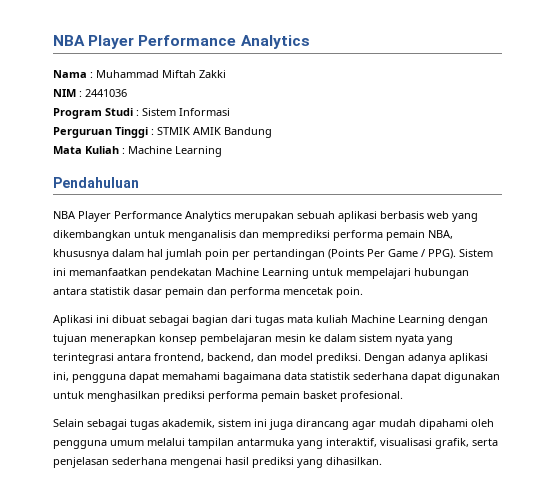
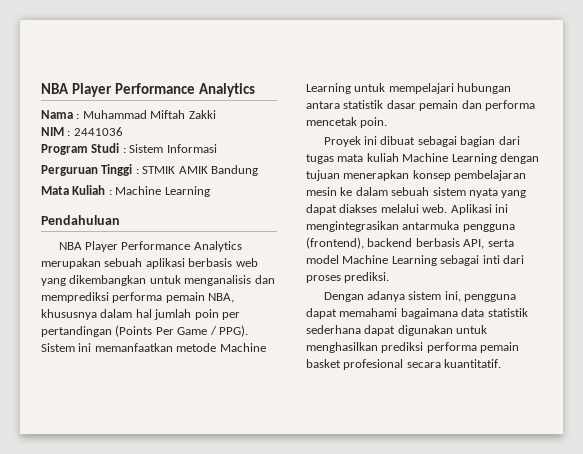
- Sistem ini memanfaatkan pendekatan Machine Learning untuk mempelajari hubungan antara statistik dasar pemain dan performa mencetak poin.
+ Sistem ini memanfaatkan metode Machine Learning untuk mempelajari hubungan antara statistik dasar pemain dan performa mencetak poin.
- Aplikasi ini dibuat sebagai bagian dari tugas mata kuliah Machine Learning dengan tujuan menerapkan konsep pembelajaran mesin ke dalam sistem nyata yang terintegrasi antara frontend, backend, dan model prediksi. Dengan adanya aplikasi ini, pengguna dapat memahami bagaimana data statistik sederhana dapat digunakan untuk menghasilkan prediksi performa pemain basket profesional.
- Selain sebagai tugas akademik, sistem ini juga dirancang agar mudah dipahami oleh pengguna umum melalui tampilan antarmuka yang interaktif, visualisasi grafik, serta penjelasan sederhana mengenai hasil prediksi yang dihasilkan.
+ Proyek ini dibuat sebagai bagian dari tugas mata kuliah Machine Learning dengan tujuan menerapkan konsep pembelajaran mesin ke dalam sebuah sistem nyata yang dapat diakses melalui web. Aplikasi ini mengintegrasikan antarmuka pengguna (frontend), backend berbasis API, serta model Machine Learning sebagai inti dari proses prediksi.
+ Dengan adanya sistem ini, pengguna dapat memahami bagaimana data statistik sederhana dapat digunakan untuk menghasilkan prediksi performa pemain basket profesional secara kuantitatif.

